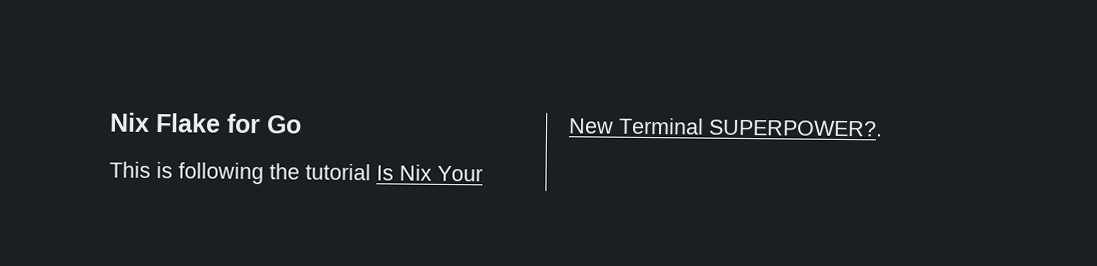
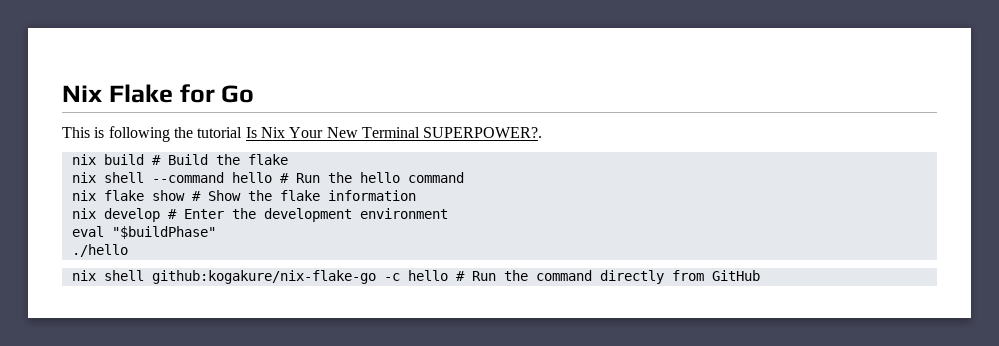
+ nix build # Build the flake
+ nix shell --command hello # Run the hello command
+ nix flake show # Show the flake information
+ nix develop # Enter the development environment
+ eval "$buildPhase"
+ ./hello
+ nix shell github:kogakure/nix-flake-go -c hello # Run the command directly from GitHub

